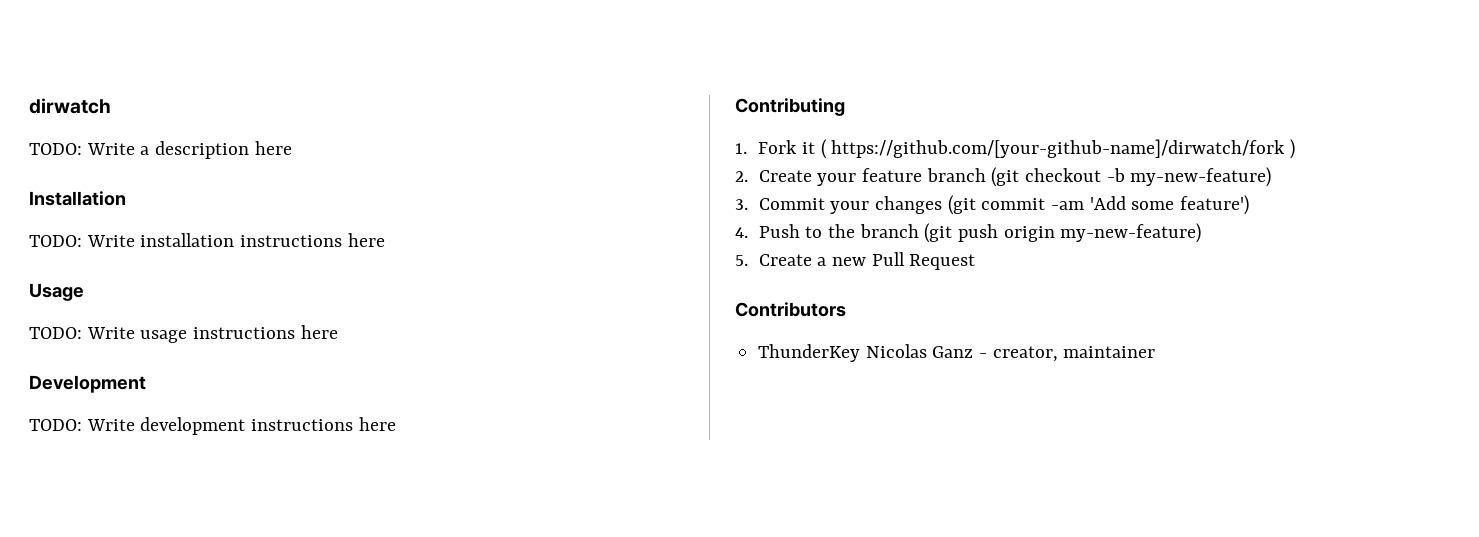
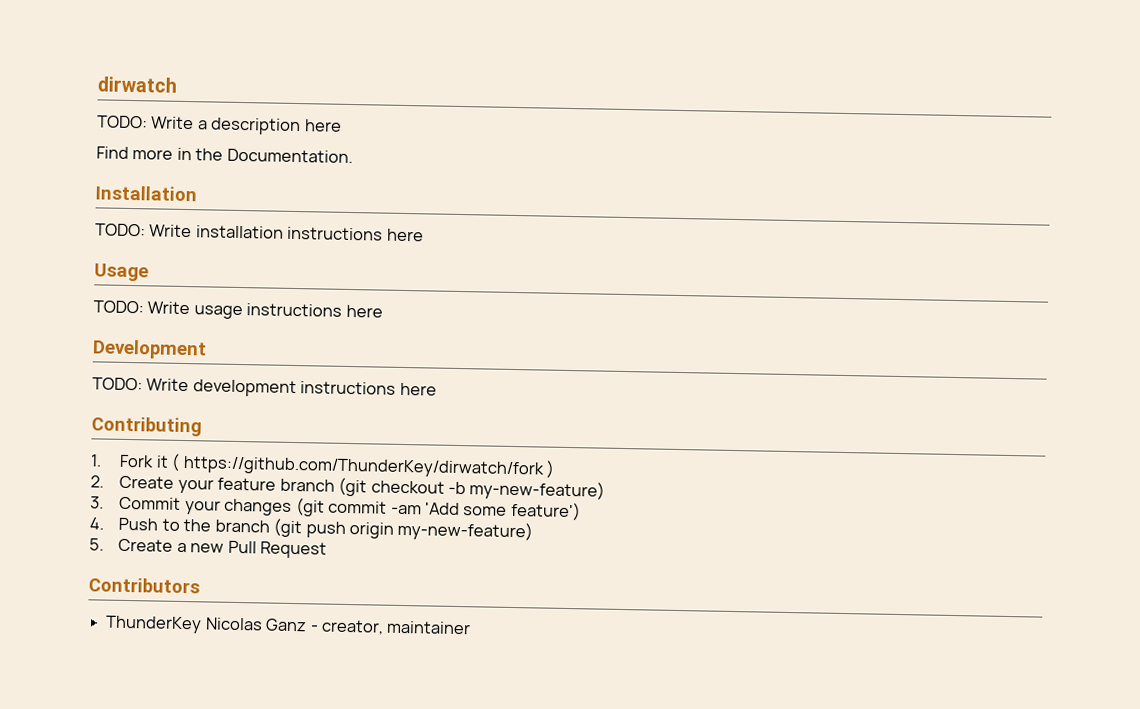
+ Find more in the Documentation.
- 1. Fork it ( https://github.com/[your-github-name]/dirwatch/fork )
+ 1. Fork it ( https://github.com/ThunderKey/dirwatch/fork )

